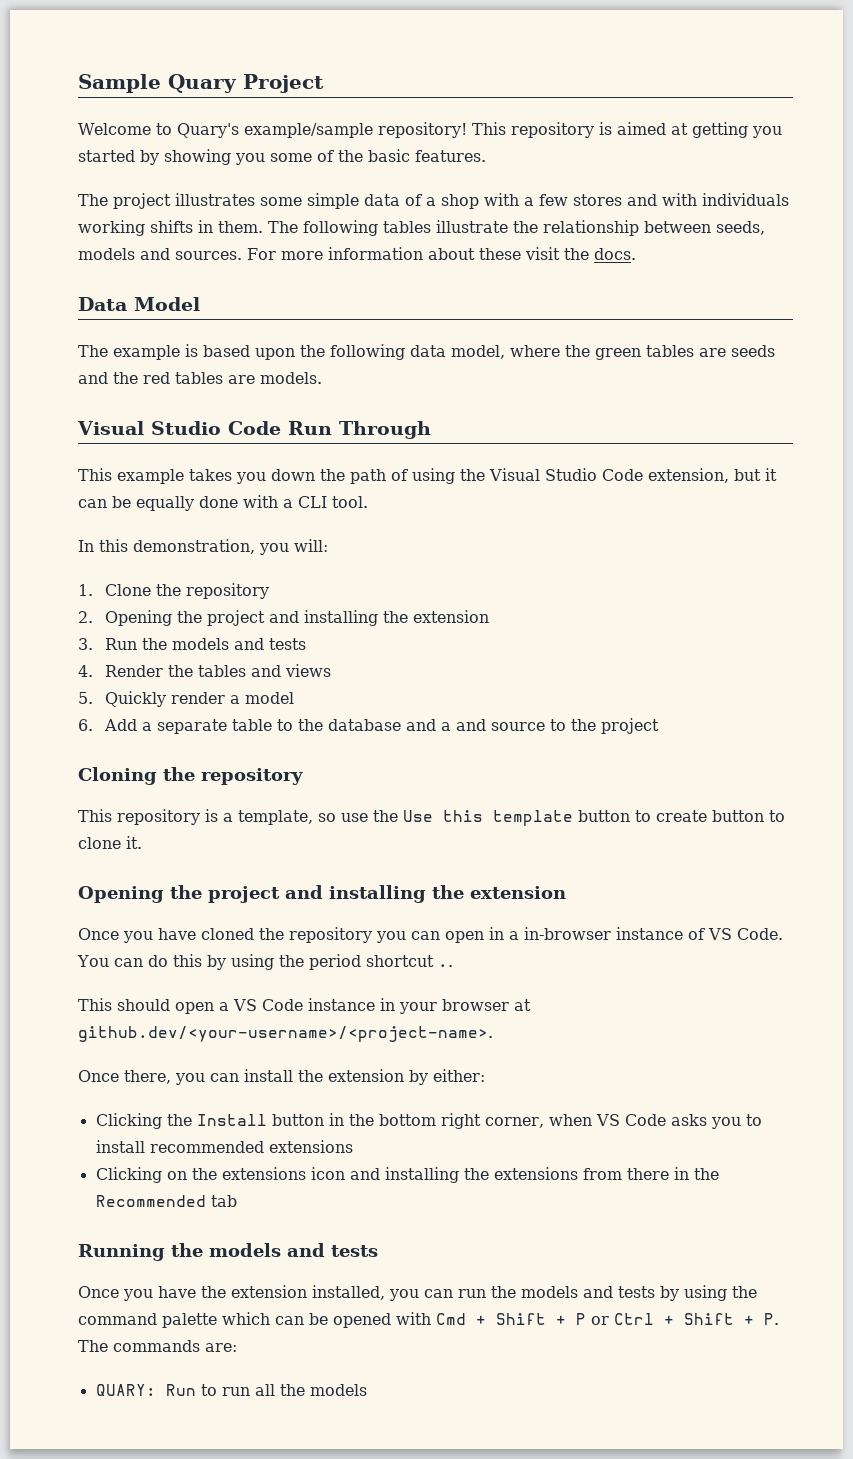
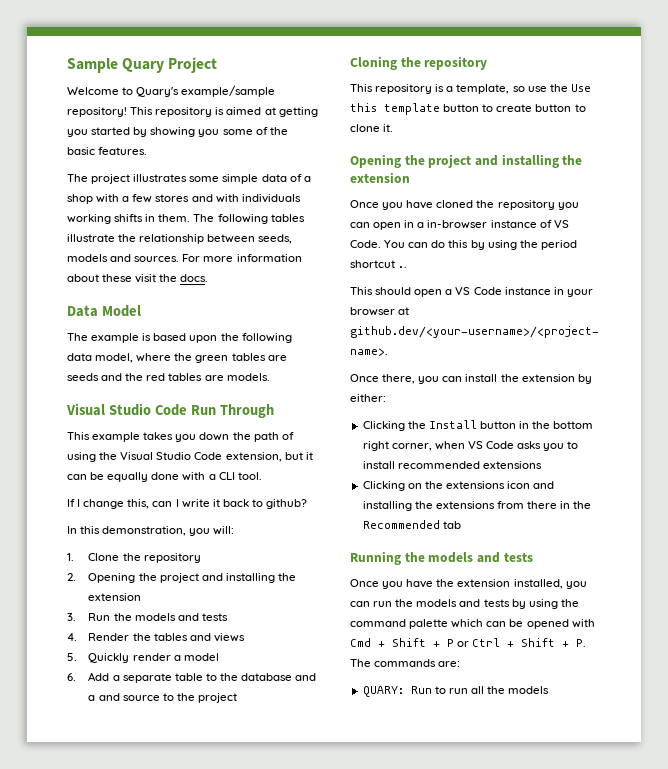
+ If I change this, can I write it back to github?

